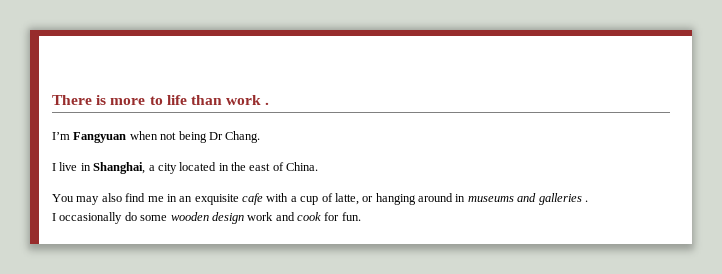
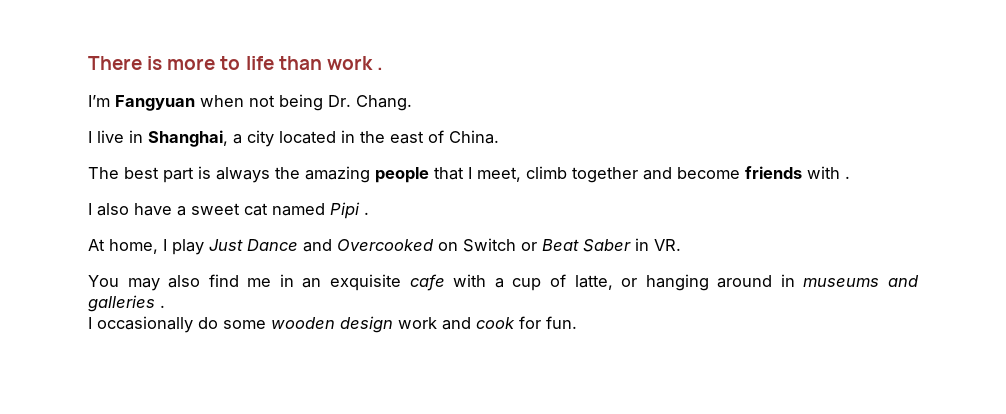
- I’m Fangyuan when not being Dr Chang.
+ I’m Fangyuan when not being Dr. Chang.
+ The best part is always the amazing people that I meet, climb together and become friends with .
+ I also have a sweet cat named Pipi .
+ At home, I play Just Dance and Overcooked on Switch or Beat Saber in VR.

